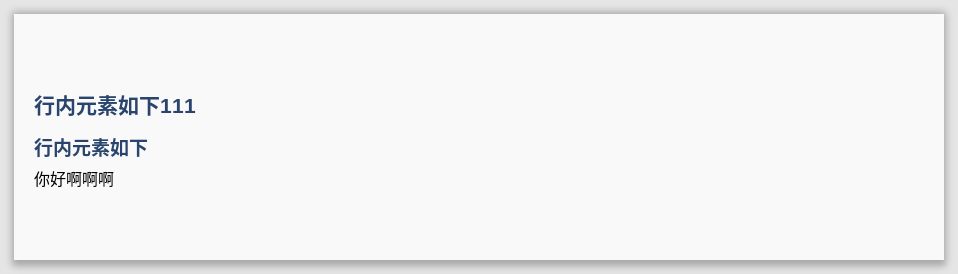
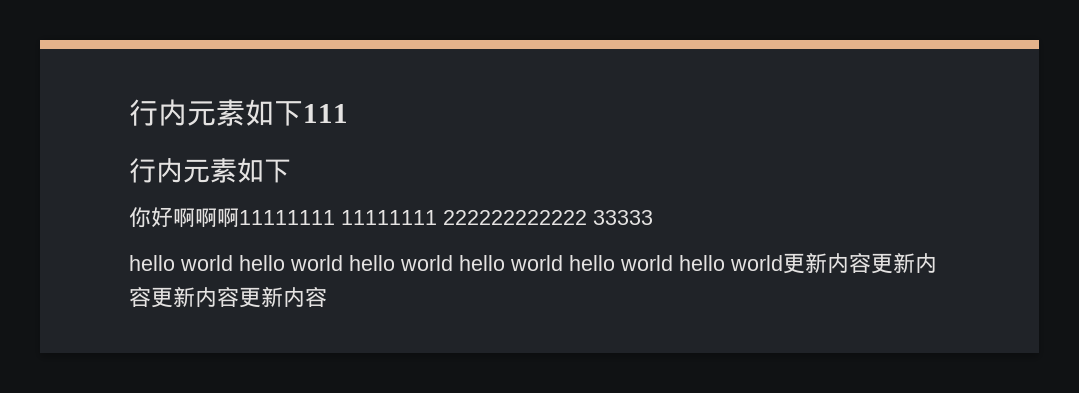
- 你好啊啊啊
+ 你好啊啊啊11111111 11111111 222222222222 33333
+ hello world hello world hello world hello world hello world hello world更新内容更新内容更新内容更新内容

